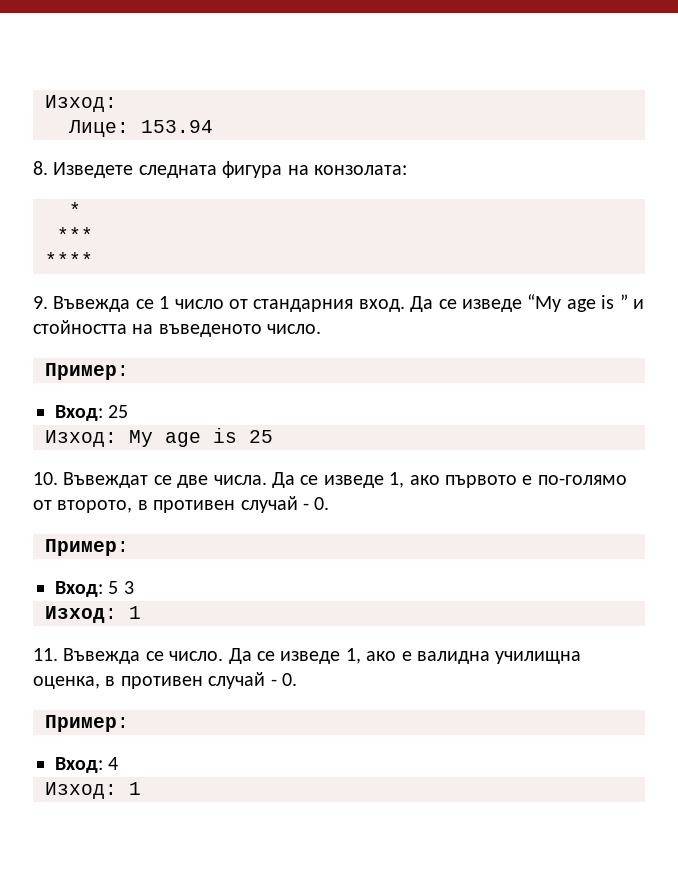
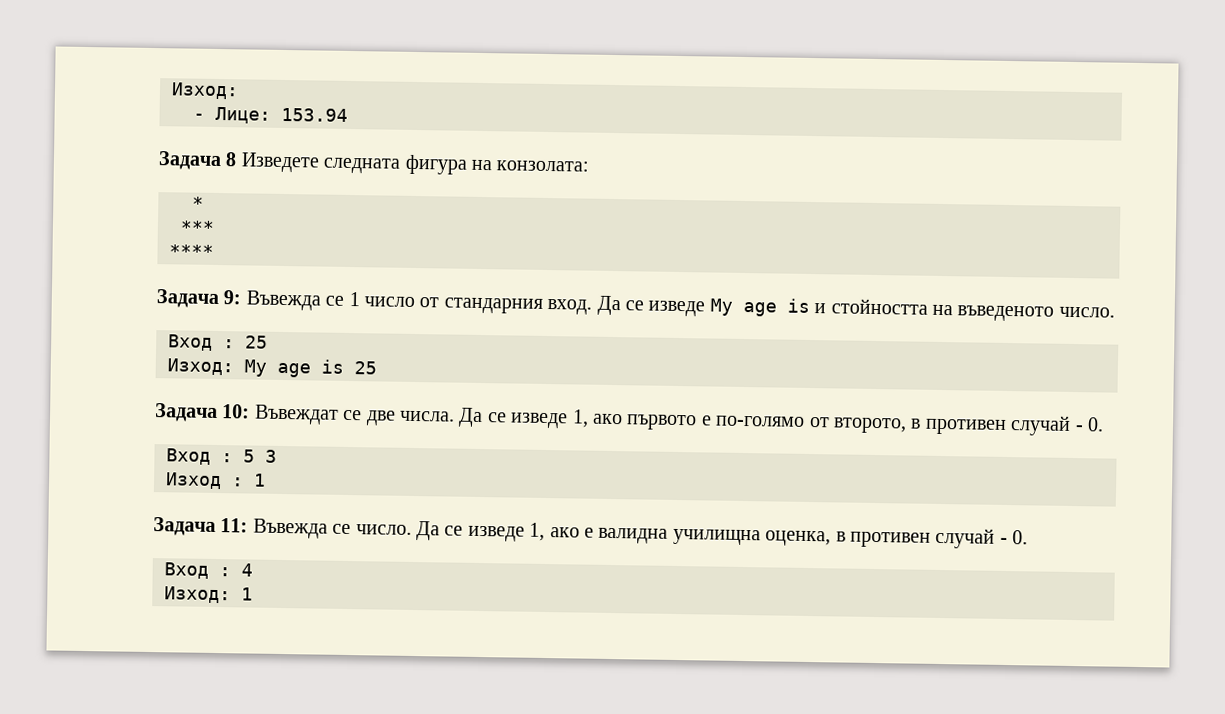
- Лице: 153.94
+ - Лице: 153.94
- 8. Изведете следната фигура на конзолата:
+ Задача 8 Изведете следната фигура на конзолата:
- 9. Въвежда се 1 число от стандарния вход.
+ Задача 9: Въвежда се 1 число от стандарния вход.
- Да се изведе “My age is ” и стойността на въведеното число.
- Пример:
- Вход: 25
+ Да се изведе My age is и стойността на въведеното число.
+ Вход : 25
- 10. Въвеждат се две числа.
+ Задача 10: Въвеждат се две числа.
  Да се изведе 1, ако първото е по-голямо от второто, в противен случай - 0.
- Пример:
- Вход: 5 3
- Изход: 1
+ Вход : 5 3
+ Изход : 1
- 11. Въвежда се число.
+ Задача 11: Въвежда се число.
  Да се изведе 1, ако е валидна училищна оценка, в противен случай - 0.
- Пример:
- Вход: 4
+ Вход : 4

